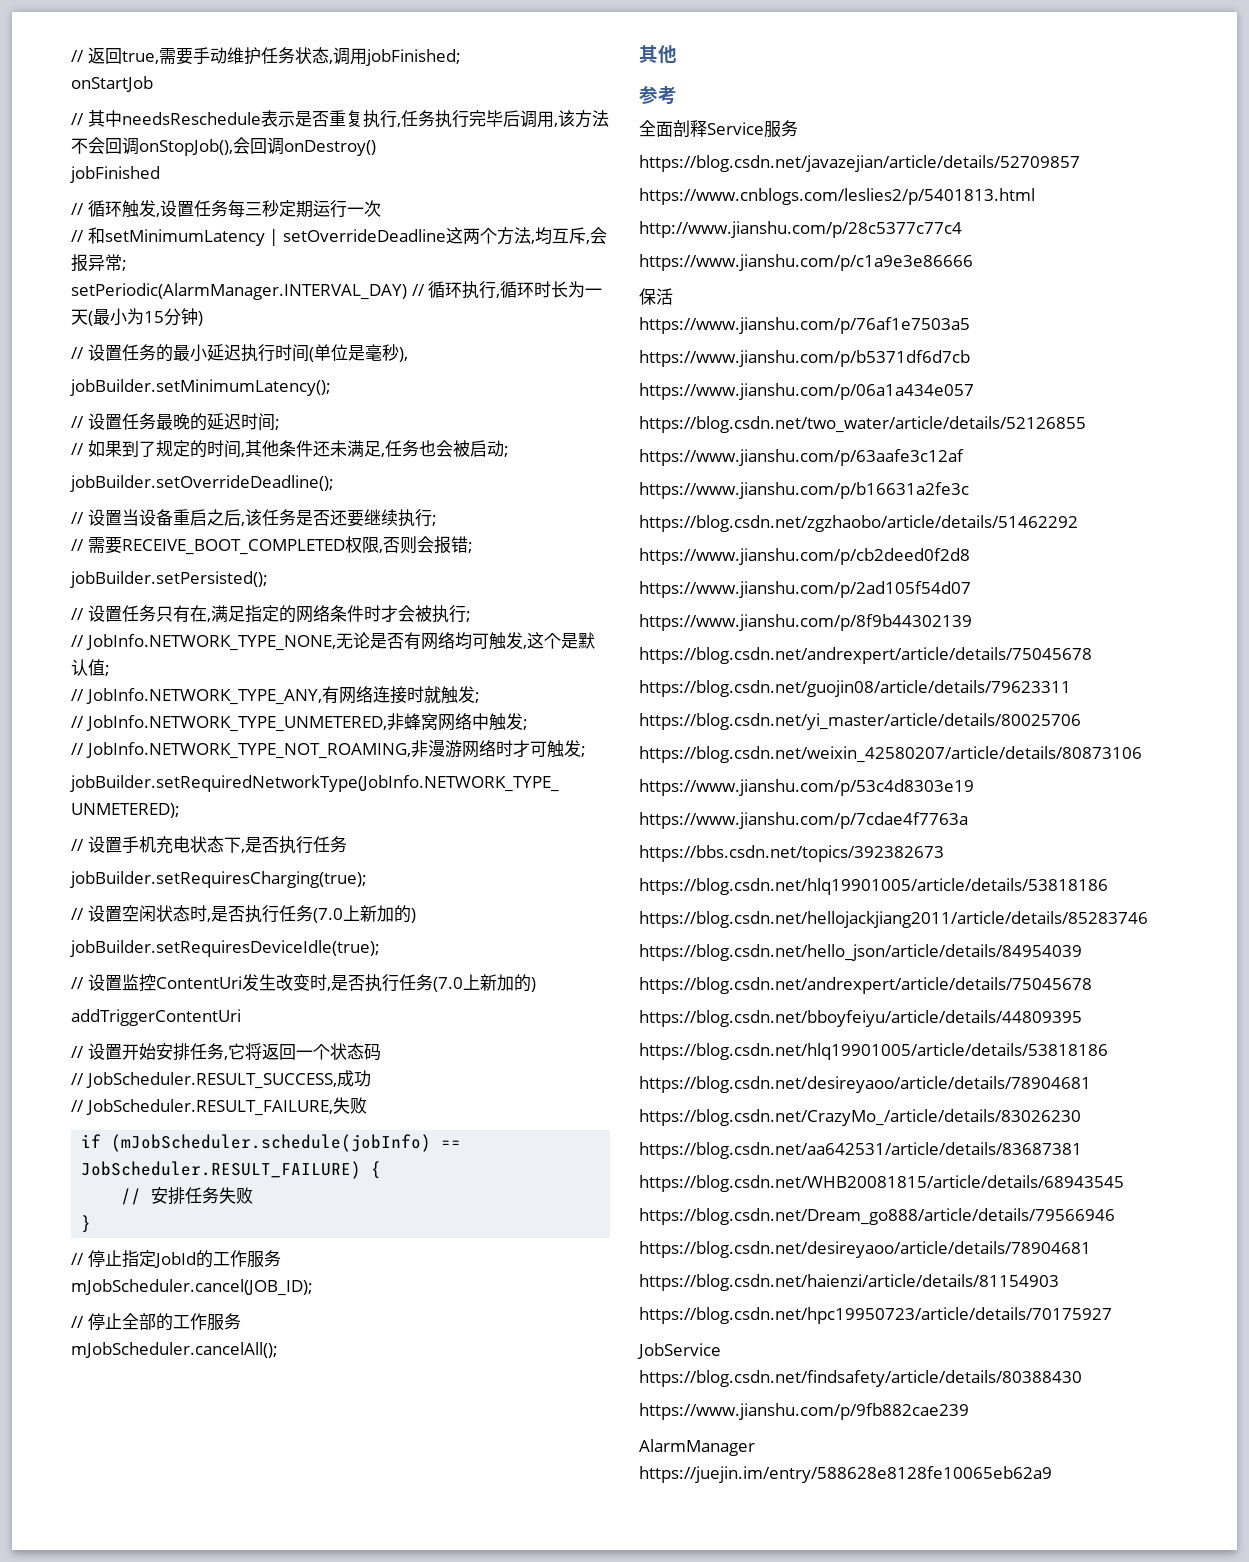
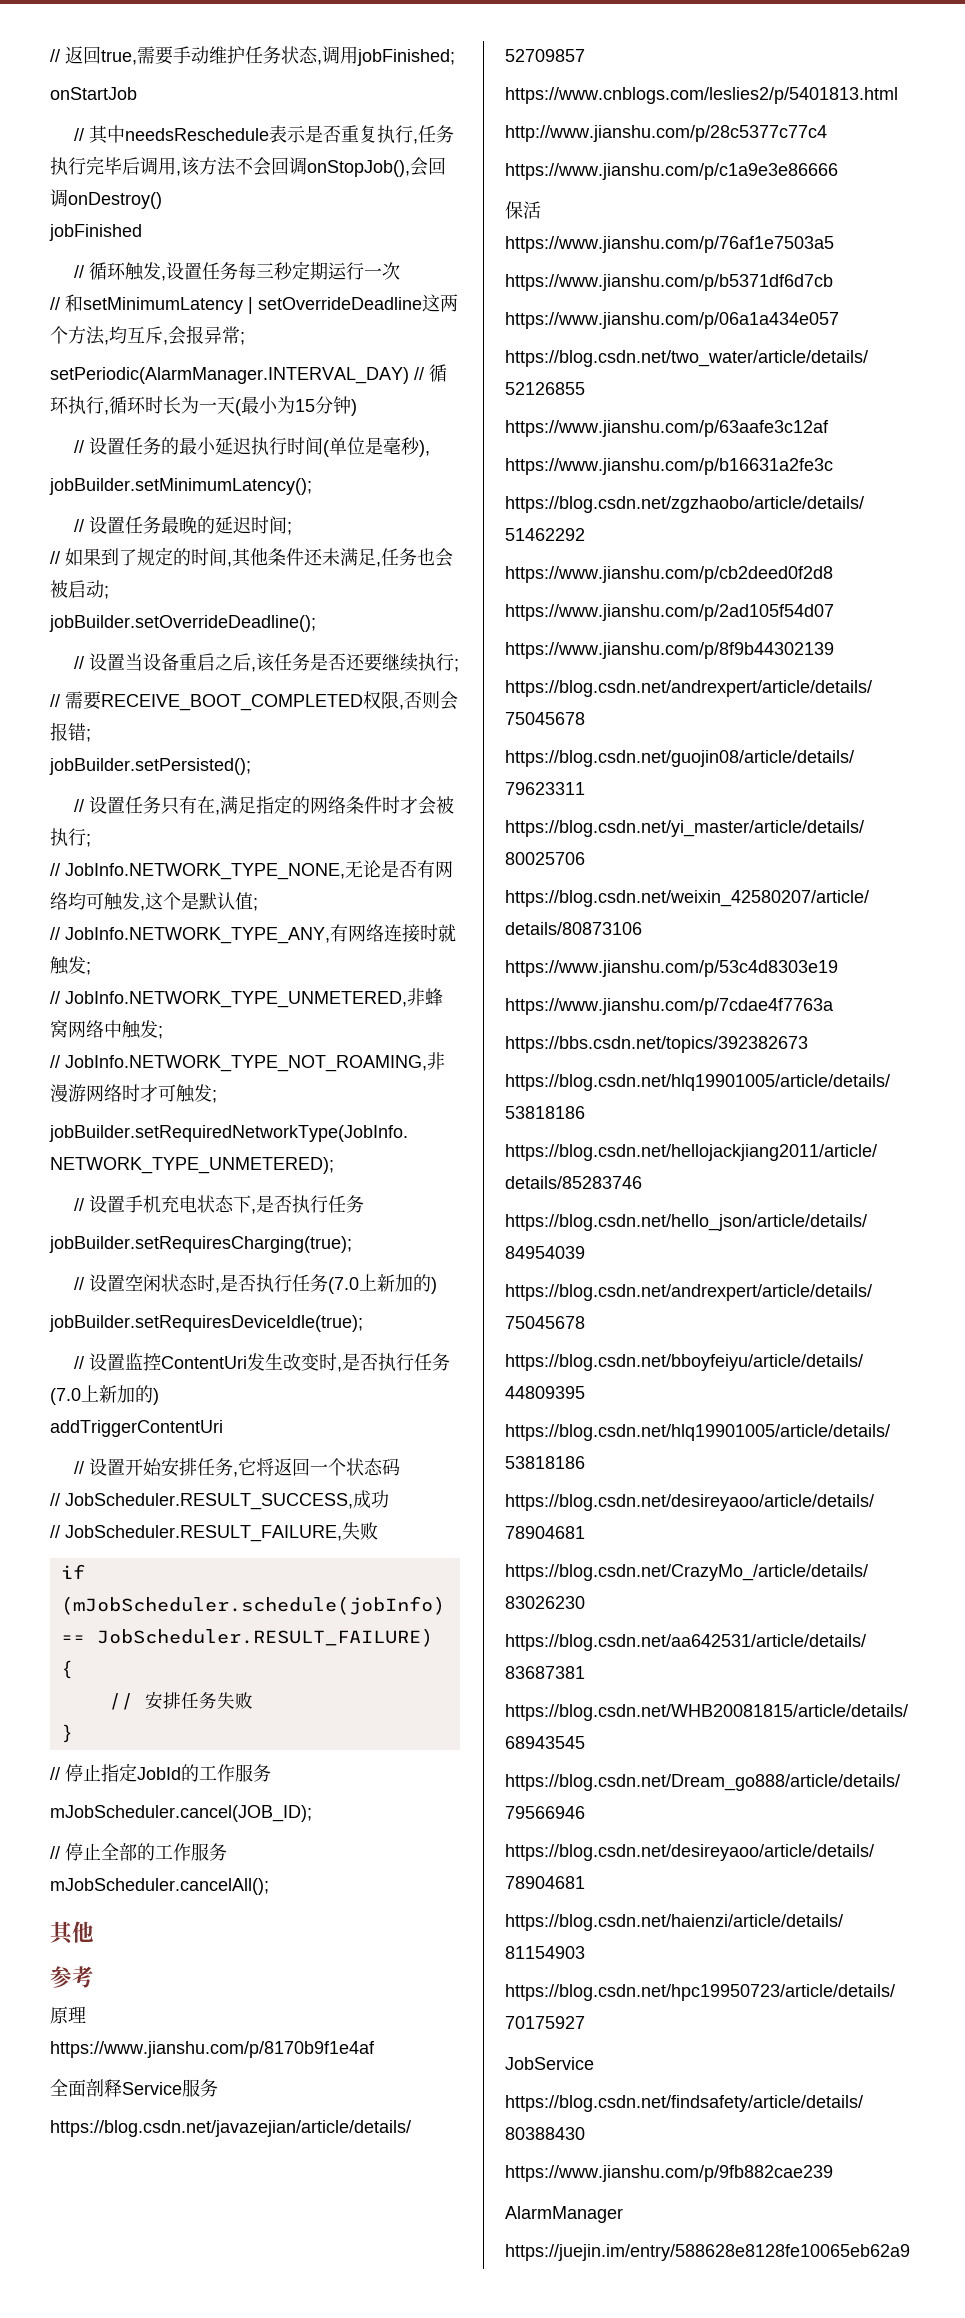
+ 原理
+ https://www.jianshu.com/p/8170b9f1e4af

